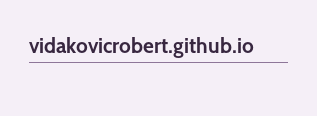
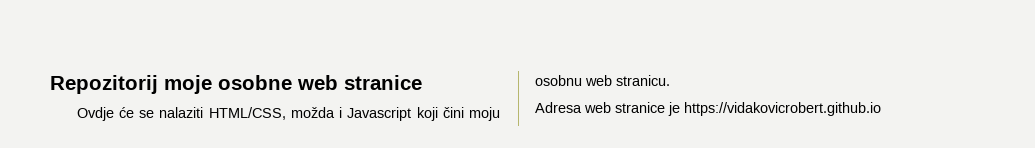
- vidakovicrobert.github.io
+ Repozitorij moje osobne web stranice
+ Ovdje će se nalaziti HTML/CSS, možda i Javascript koji čini moju osobnu web stranicu.
+ Adresa web stranice je https://vidakovicrobert.github.io

